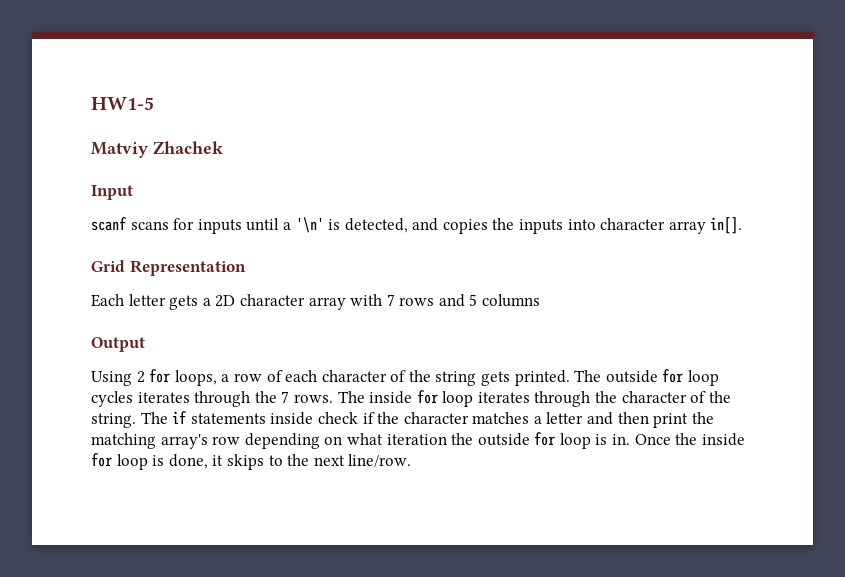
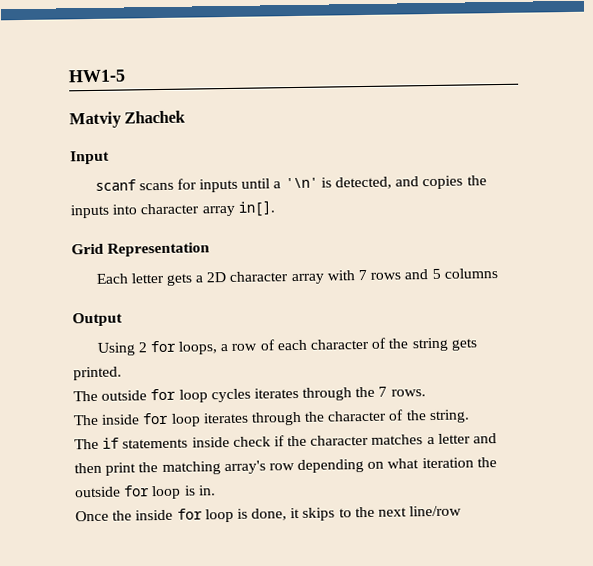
- Using 2 for loops, a row of each character of the string gets printed. The outside for loop cycles iterates through the 7 rows. The inside for loop iterates through the character of the string. The if statements inside check if the character matches a letter and then print the matching array's row depending on what iteration the outside for loop is in. Once the inside for loop is done, it skips to the next line/row.
+ Using 2 for loops, a row of each character of the string gets printed.
+ The outside for loop cycles iterates through the 7 rows.
+ The inside for loop iterates through the character of the string.
+ The if statements inside check if the character matches a letter and then print the matching array's row depending on what iteration the outside for loop is in.
+ Once the inside for loop is done, it skips to the next line/row

